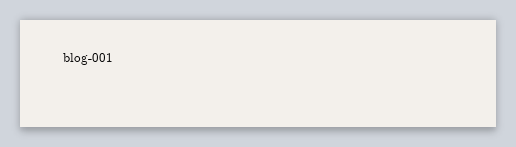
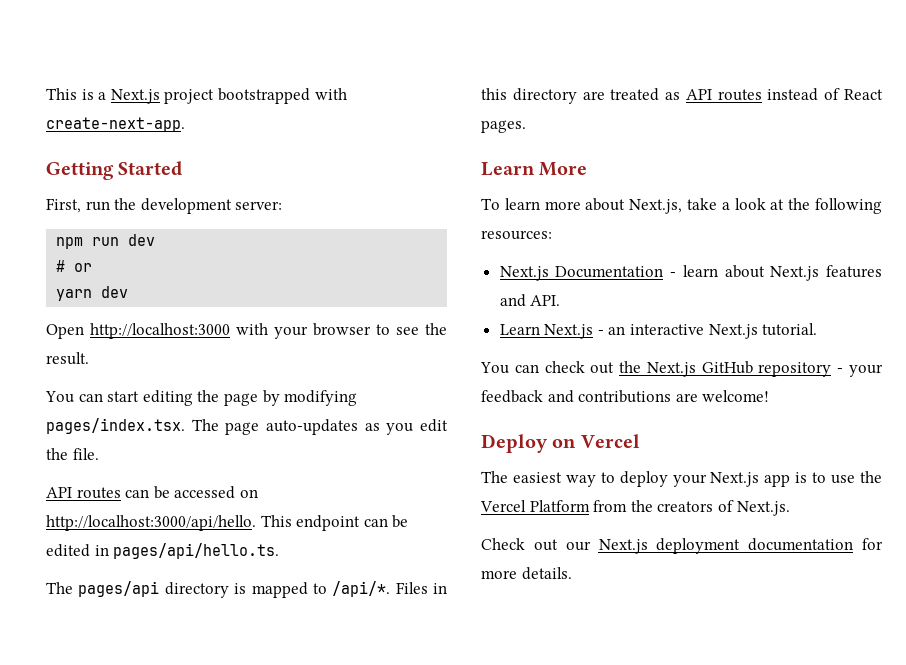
- blog-001
+ This is a Next.js project bootstrapped with create-next-app.
+ Getting Started
+ First, run the development server:
+ npm run dev
+ # or
+ yarn dev
+ Open http://localhost:3000 with your browser to see the result.
+ You can start editing the page by modifying pages/index.tsx. The page auto-updates as you edit the file.
+ API routes can be accessed on http://localhost:3000/api/hello. This endpoint can be edited in pages/api/hello.ts.
+ The pages/api directory is mapped to /api/*. Files in this directory are treated as API routes instead of React pages.
+ Learn More
+ To learn more about Next.js, take a look at the following resources:
+ Next.js Documentation - learn about Next.js features and API.
+ Learn Next.js - an interactive Next.js tutorial.
+ You can check out the Next.js GitHub repository - your feedback and contributions are welcome!
+ Deploy on Vercel
+ The easiest way to deploy your Next.js app is to use the Vercel Platform from the creators of Next.js.
+ Check out our Next.js deployment documentation for more details.

